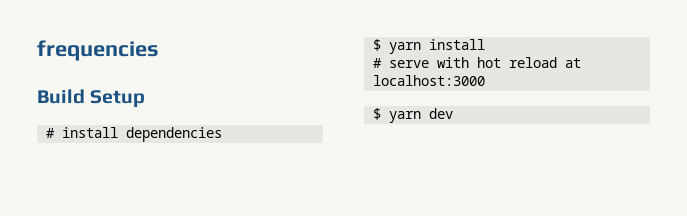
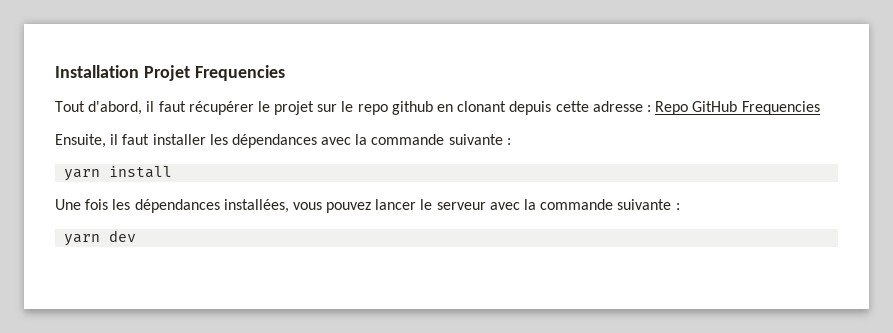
- frequencies
- Build Setup
- # install dependencies
- $ yarn install
- # serve with hot reload at localhost:3000
- $ yarn dev
+ Installation Projet Frequencies
+ Tout d'abord, il faut récupérer le projet sur le repo github en clonant depuis cette adresse : Repo GitHub Frequencies
+ Ensuite, il faut installer les dépendances avec la commande suivante :
+ yarn install
+ Une fois les dépendances installées, vous pouvez lancer le serveur avec la commande suivante :
+ yarn dev

